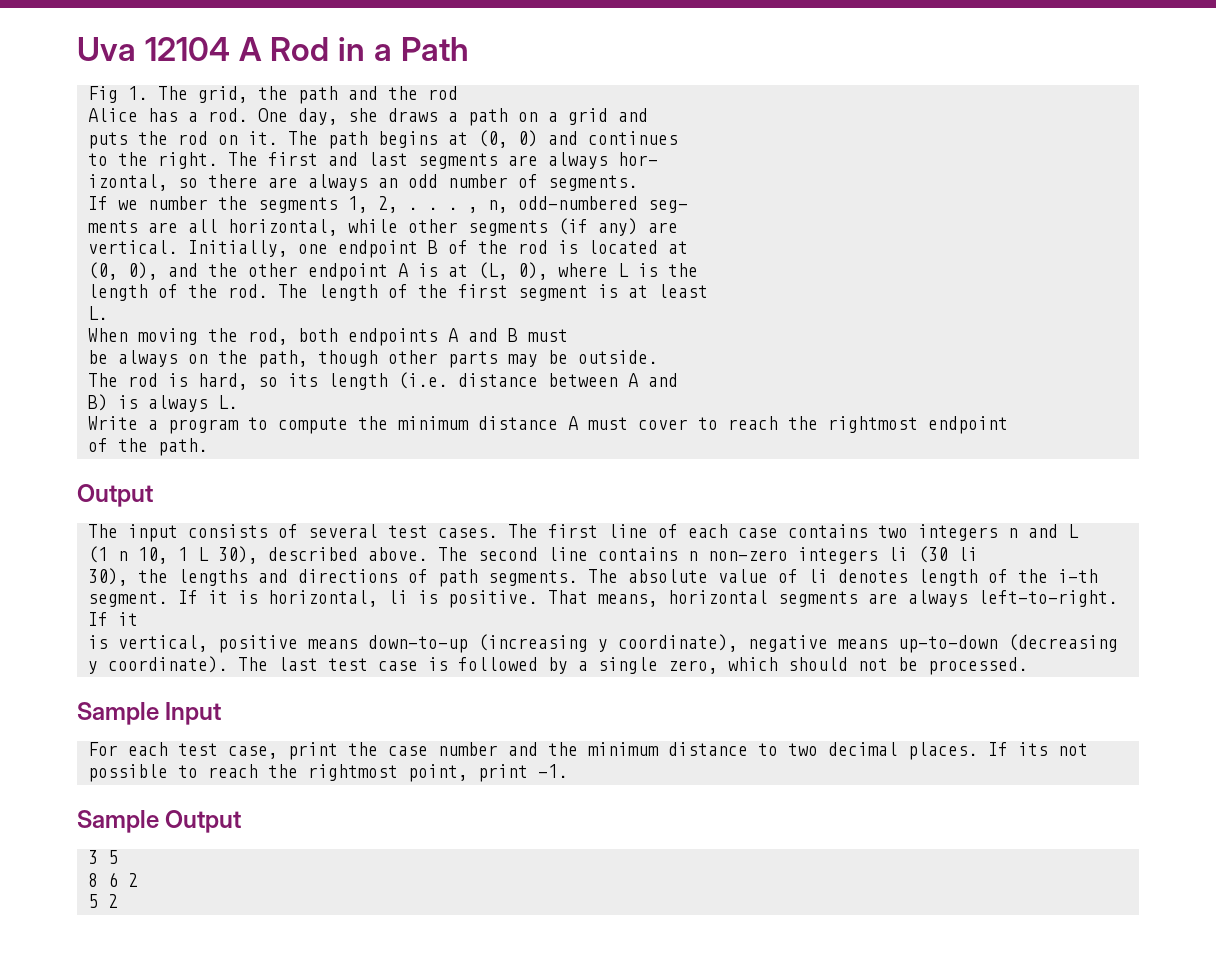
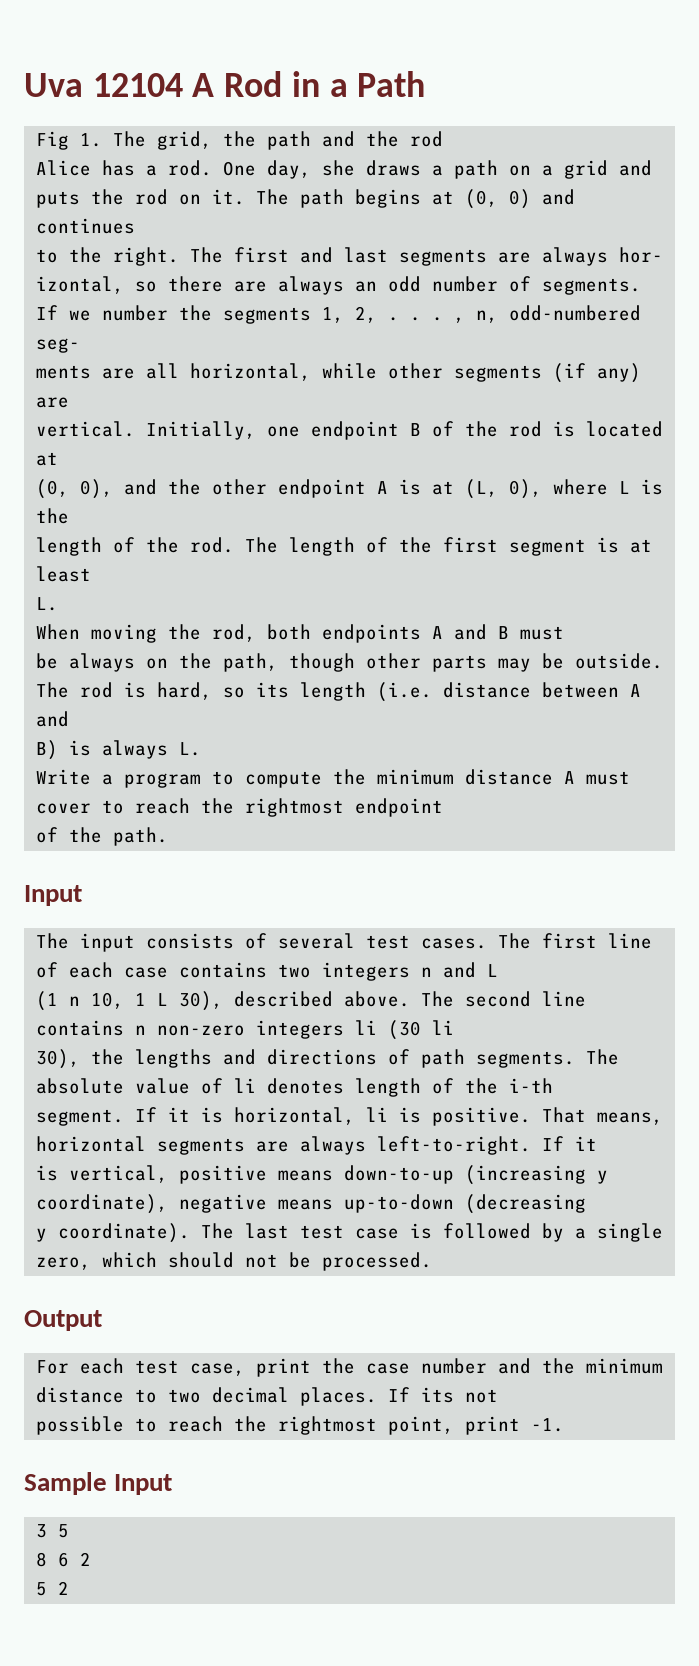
  of the path.
- Output
+ Input
- Sample Input
+ Output
- Sample Output
+ Sample Input

